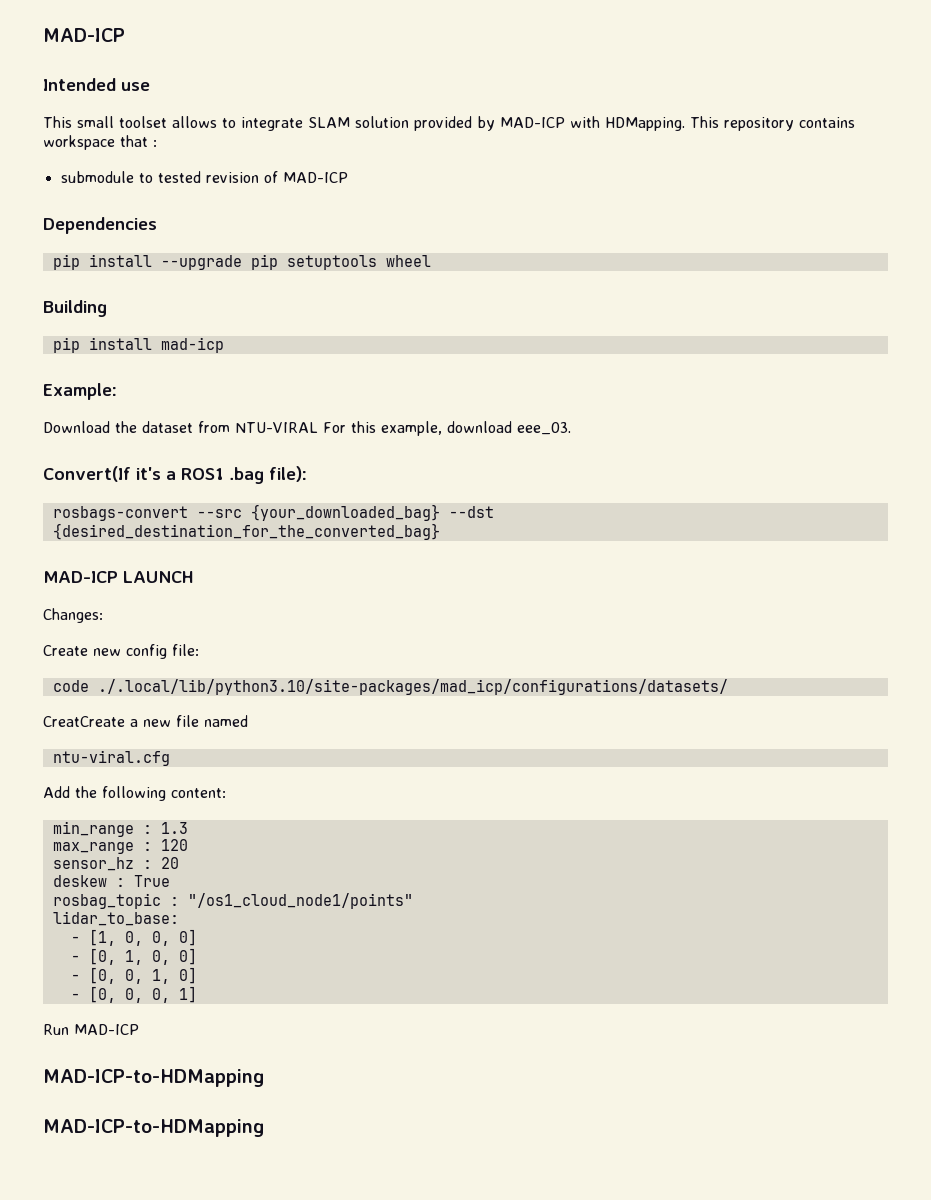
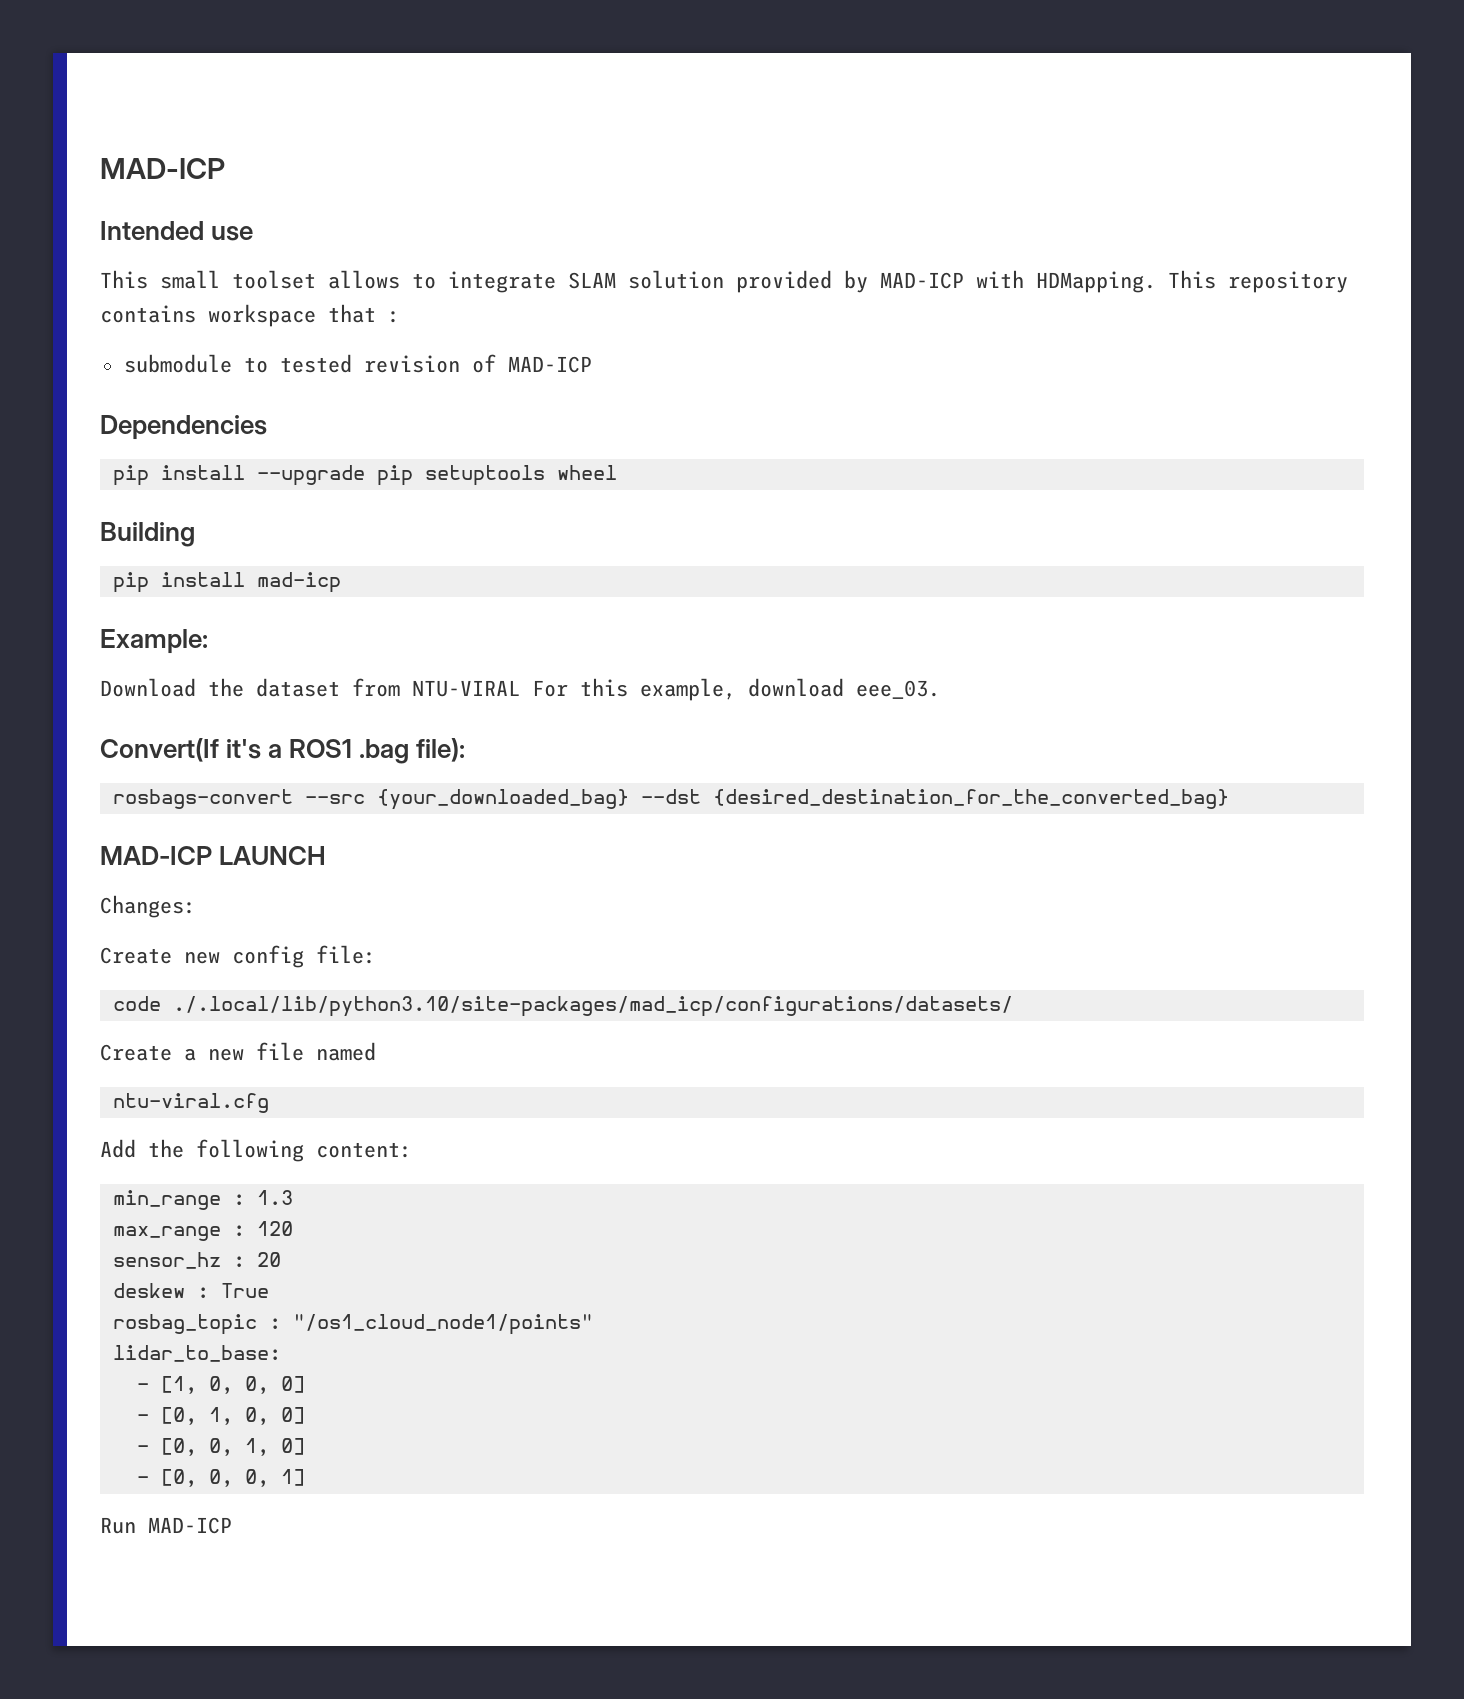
- CreatCreate a new file named
+ Create a new file named
  Run MAD-ICP
- MAD-ICP-to-HDMapping
- MAD-ICP-to-HDMapping

